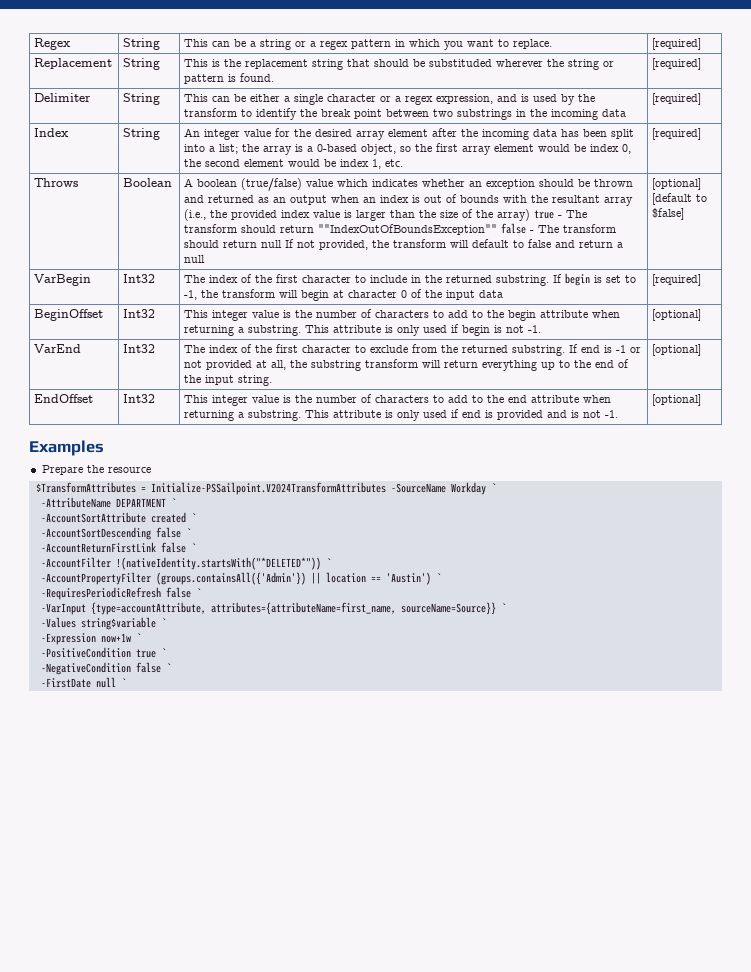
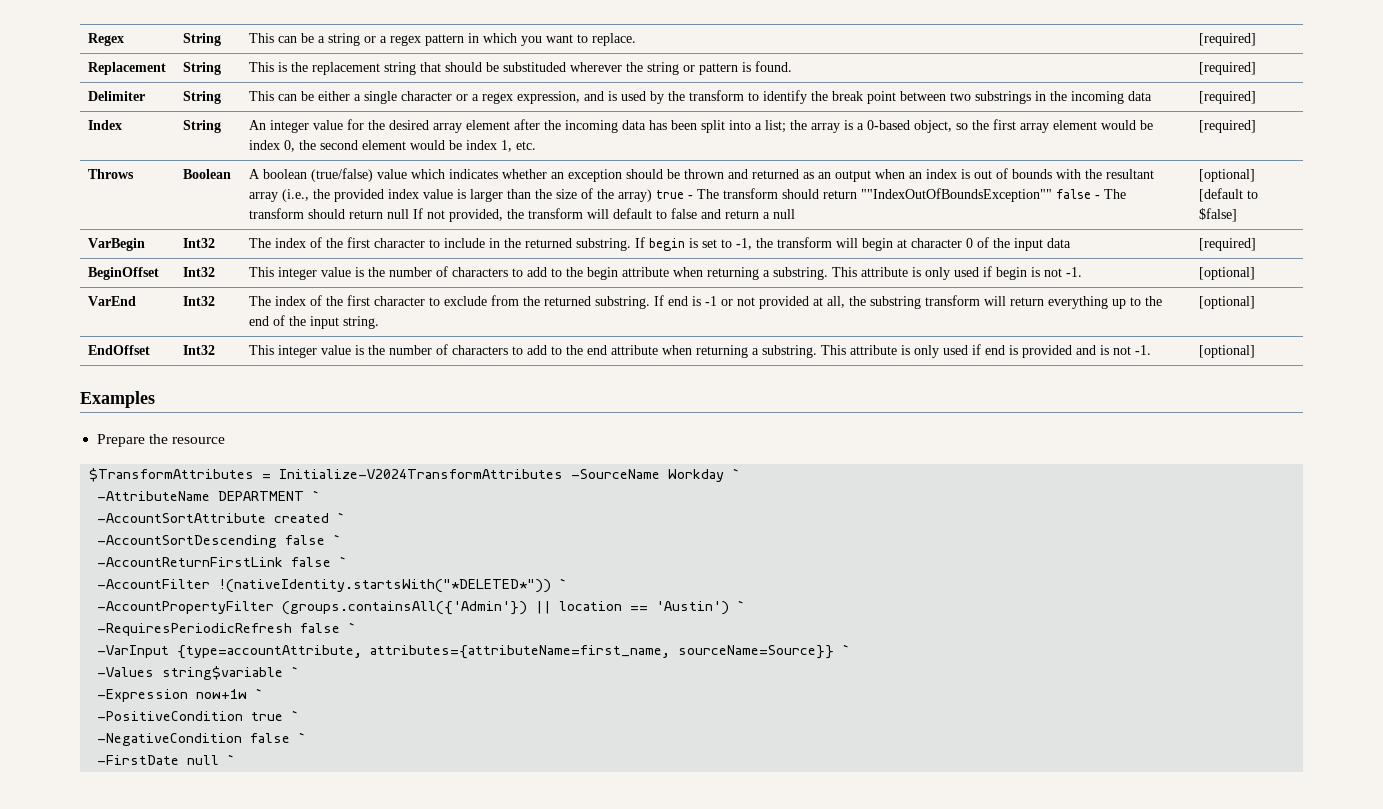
- $TransformAttributes = Initialize-PSSailpoint.V2024TransformAttributes -SourceName Workday `
+ $TransformAttributes = Initialize-V2024TransformAttributes -SourceName Workday `

